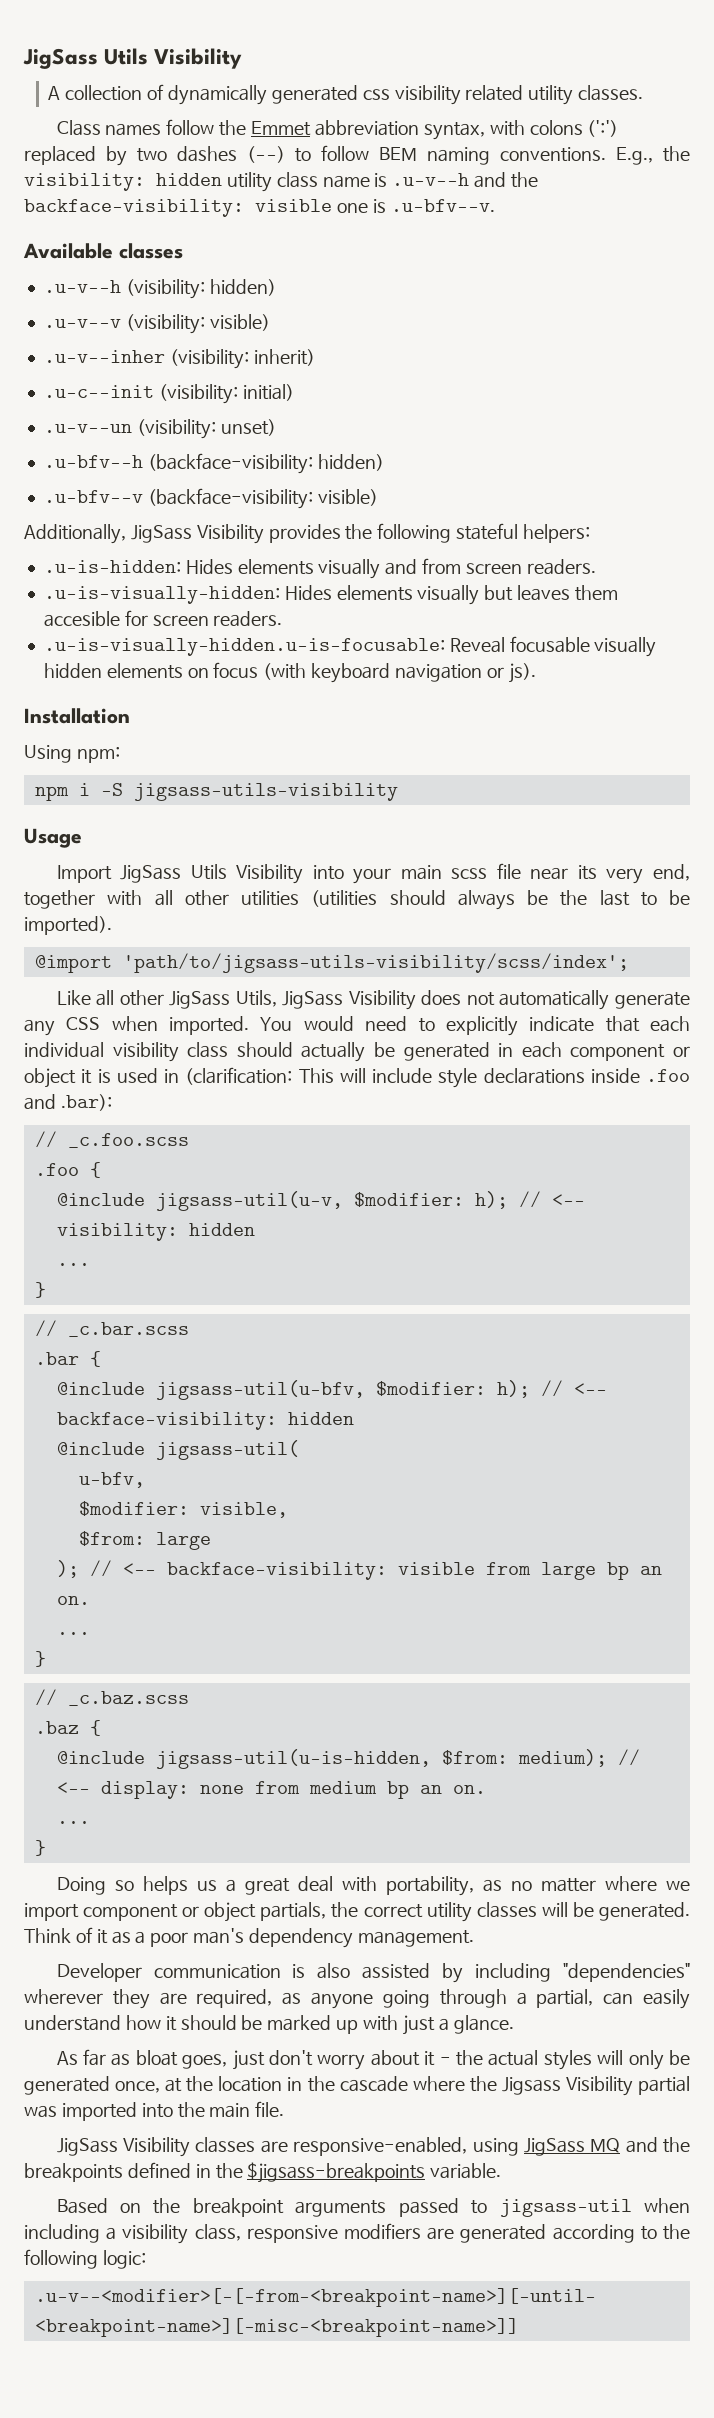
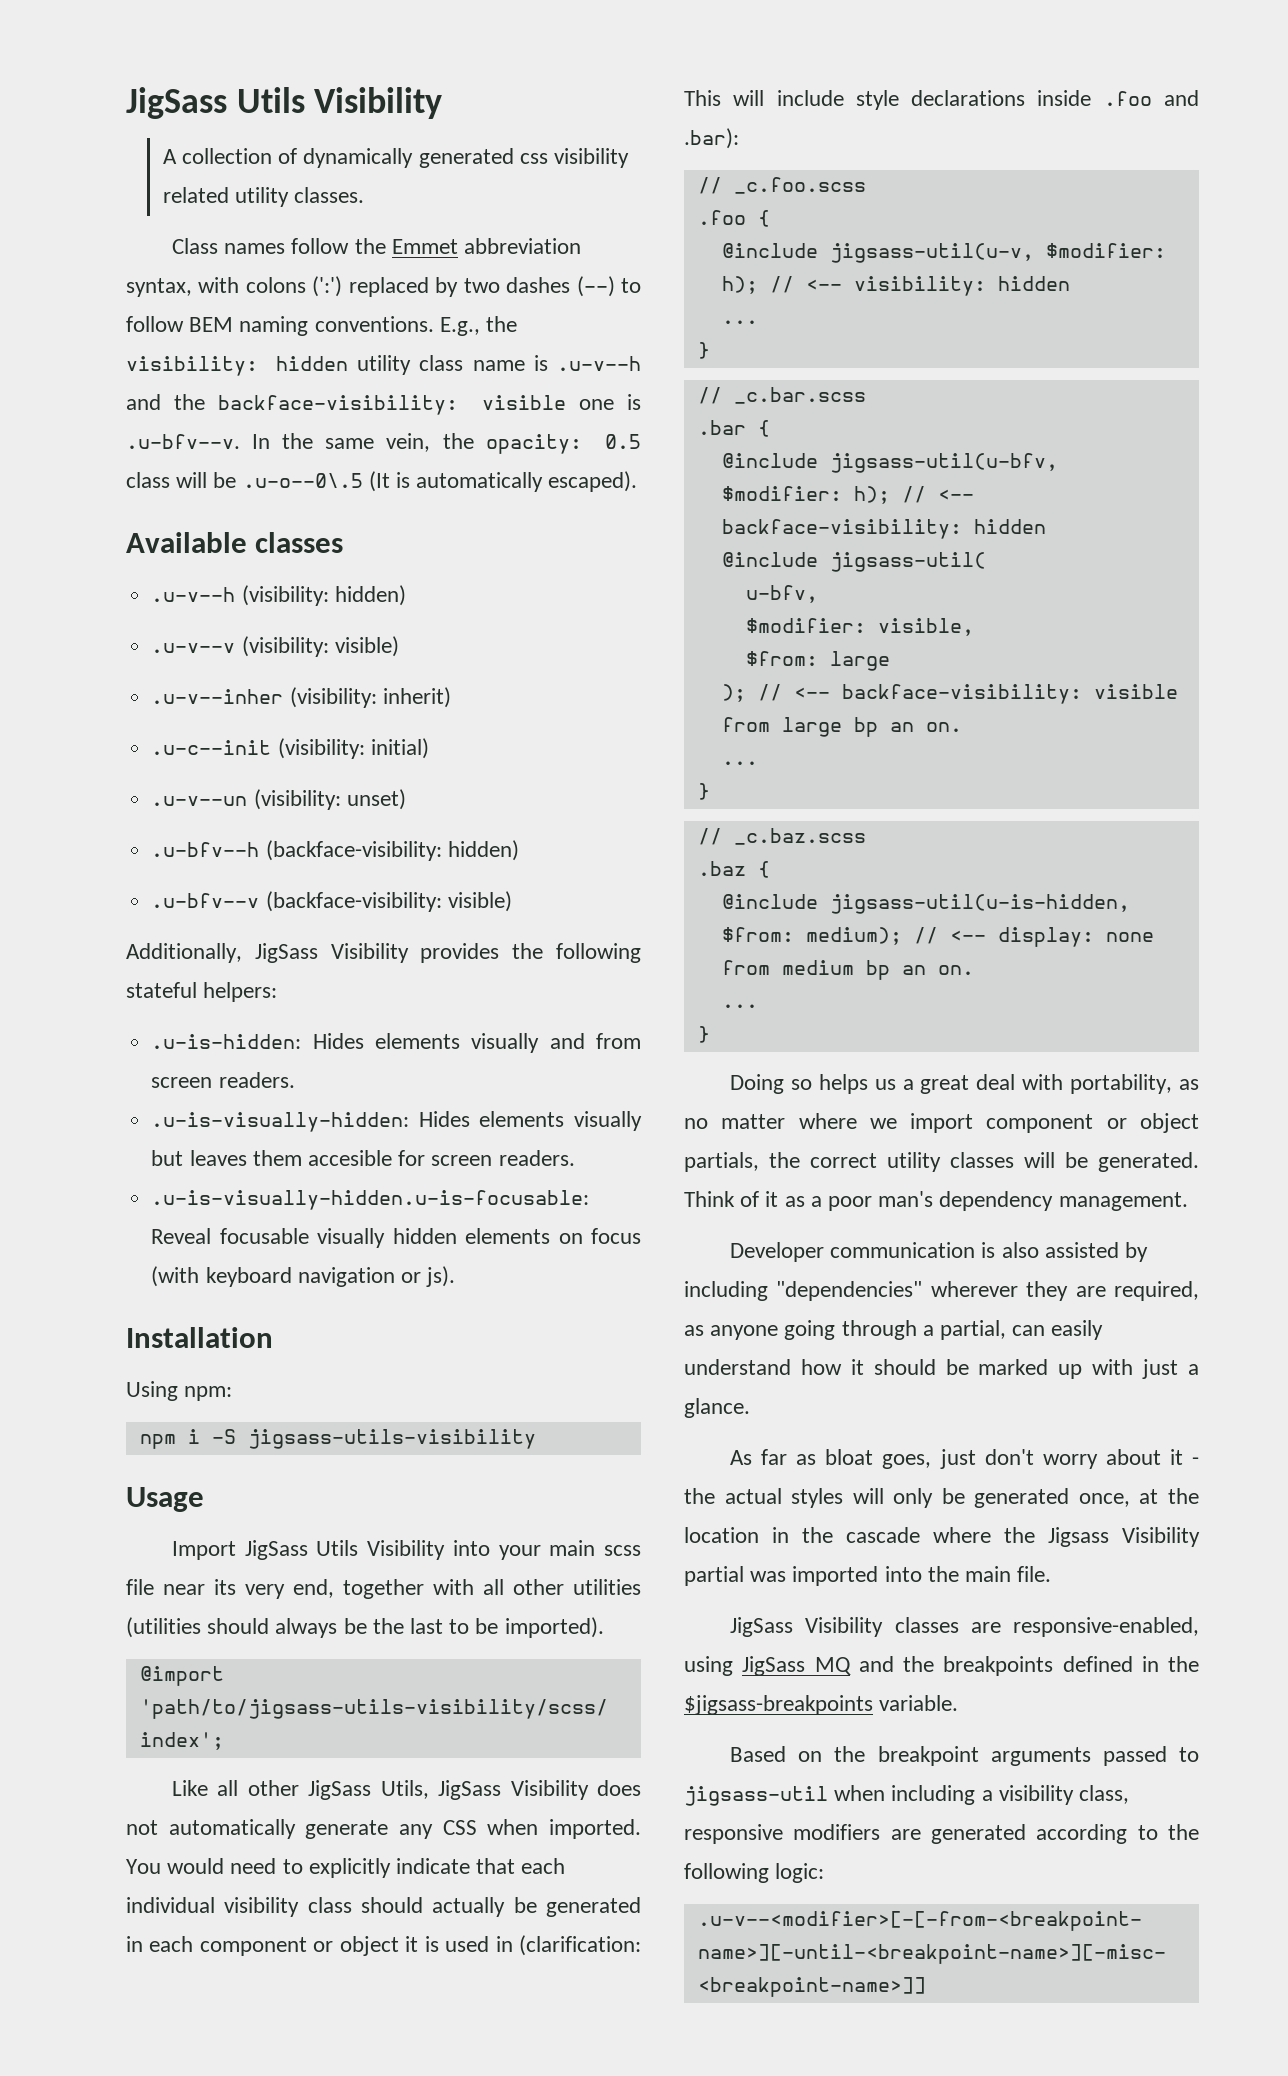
- E.g., the visibility: hidden utility class name is .u-v--h and the backface-visibility: visible one is .u-bfv--v.
+ E.g., the visibility: hidden utility class name is .u-v--h and the backface-visibility: visible one is .u-bfv--v. In the same vein, the opacity: 0.5 class will be .u-o--0\.5 (It is automatically escaped).

